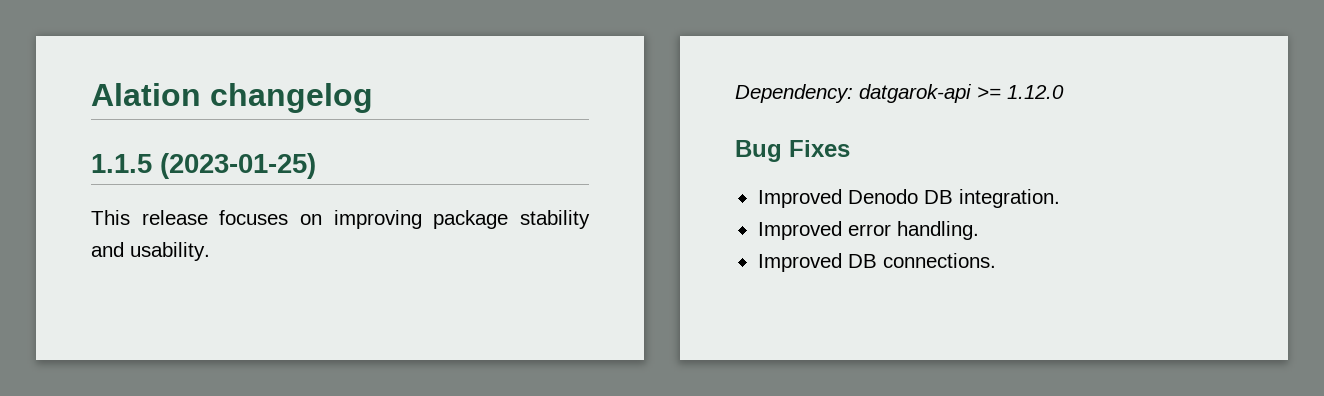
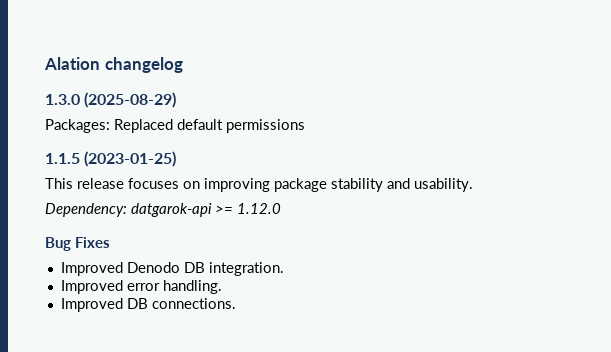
+ 1.3.0 (2025-08-29)
+ Packages: Replaced default permissions

